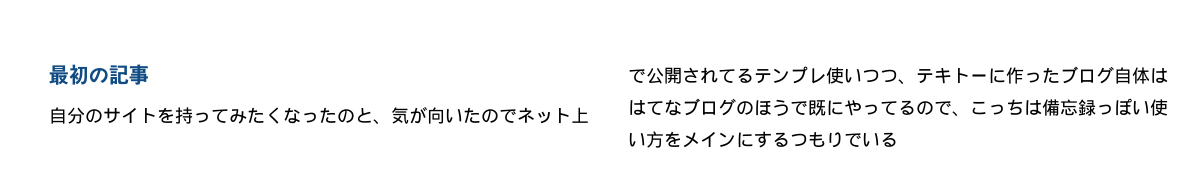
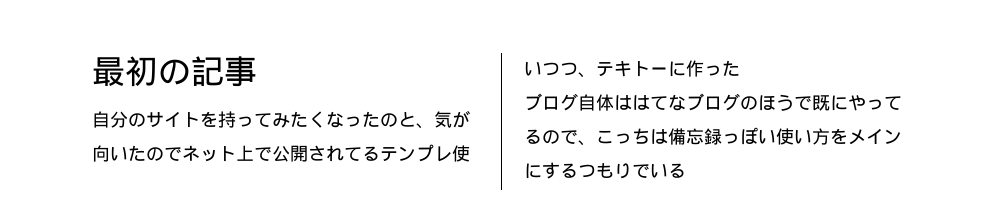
- 自分のサイトを持ってみたくなったのと、気が向いたのでネット上で公開されてるテンプレ使いつつ、テキトーに作ったブログ自体ははてなブログのほうで既にやってるので、こっちは備忘録っぽい使い方をメインにするつもりでいる
+ 自分のサイトを持ってみたくなったのと、気が向いたのでネット上で公開されてるテンプレ使いつつ、テキトーに作った
+ ブログ自体ははてなブログのほうで既にやってるので、こっちは備忘録っぽい使い方をメインにするつもりでいる

